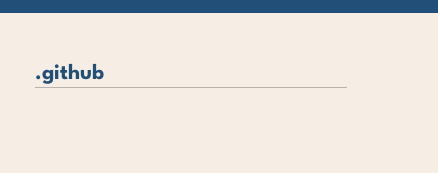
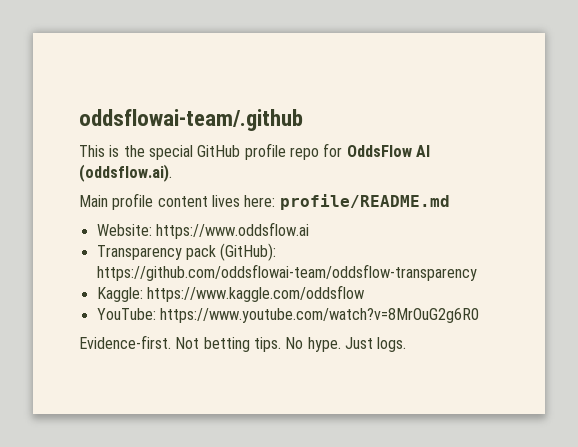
- .github
+ oddsflowai-team/.github
+ This is the special GitHub profile repo for OddsFlow AI (oddsflow.ai).
+ Main profile content lives here: profile/README.md
+ Website: https://www.oddsflow.ai
+ Transparency pack (GitHub): https://github.com/oddsflowai-team/oddsflow-transparency
+ Kaggle: https://www.kaggle.com/oddsflow
+ YouTube: https://www.youtube.com/watch?v=8MrOuG2g6R0
+ Evidence-first. Not betting tips. No hype. Just logs.

